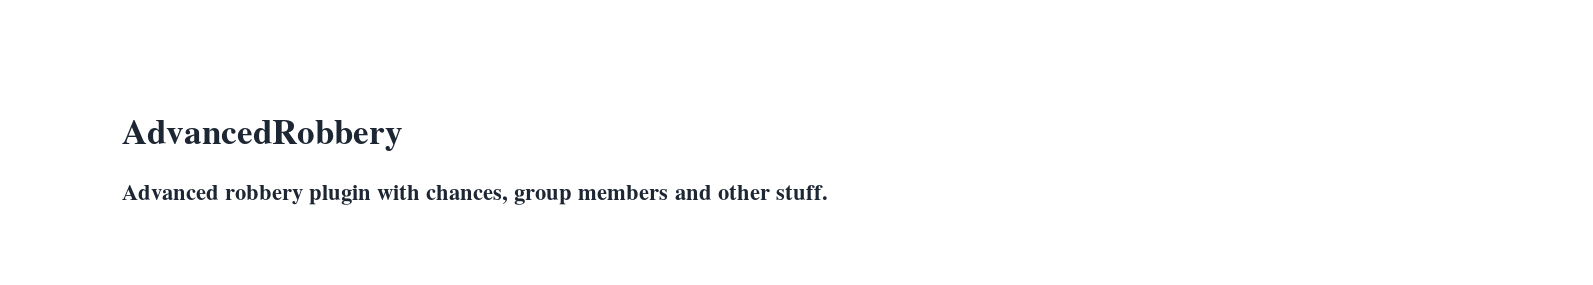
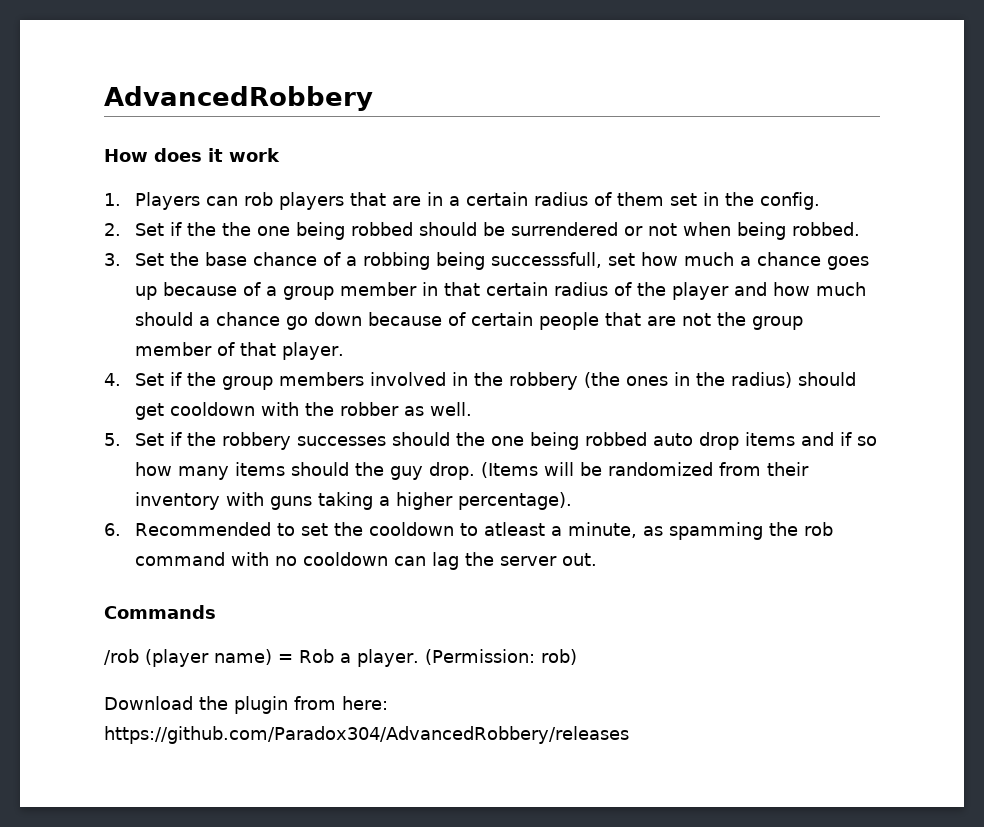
- Advanced robbery plugin with chances, group members and other stuff.
+ How does it work
+ 1. Players can rob players that are in a certain radius of them set in the config.
+ 2. Set if the the one being robbed should be surrendered or not when being robbed.
+ 3. Set the base chance of a robbing being successsfull, set how much a chance goes up because of a group member in that certain radius of the player and how much should a chance go down because of certain people that are not the group member of that player.
+ 4. Set if the group members involved in the robbery (the ones in the radius) should get cooldown with the robber as well.
+ 5. Set if the robbery successes should the one being robbed auto drop items and if so how many items should the guy drop. (Items will be randomized from their inventory with guns taking a higher percentage).
+ 6. Recommended to set the cooldown to atleast a minute, as spamming the rob command with no cooldown can lag the server out.
+ Commands
+ /rob (player name) = Rob a player. (Permission: rob)
+ Download the plugin from here: https://github.com/Paradox304/AdvancedRobbery/releases

